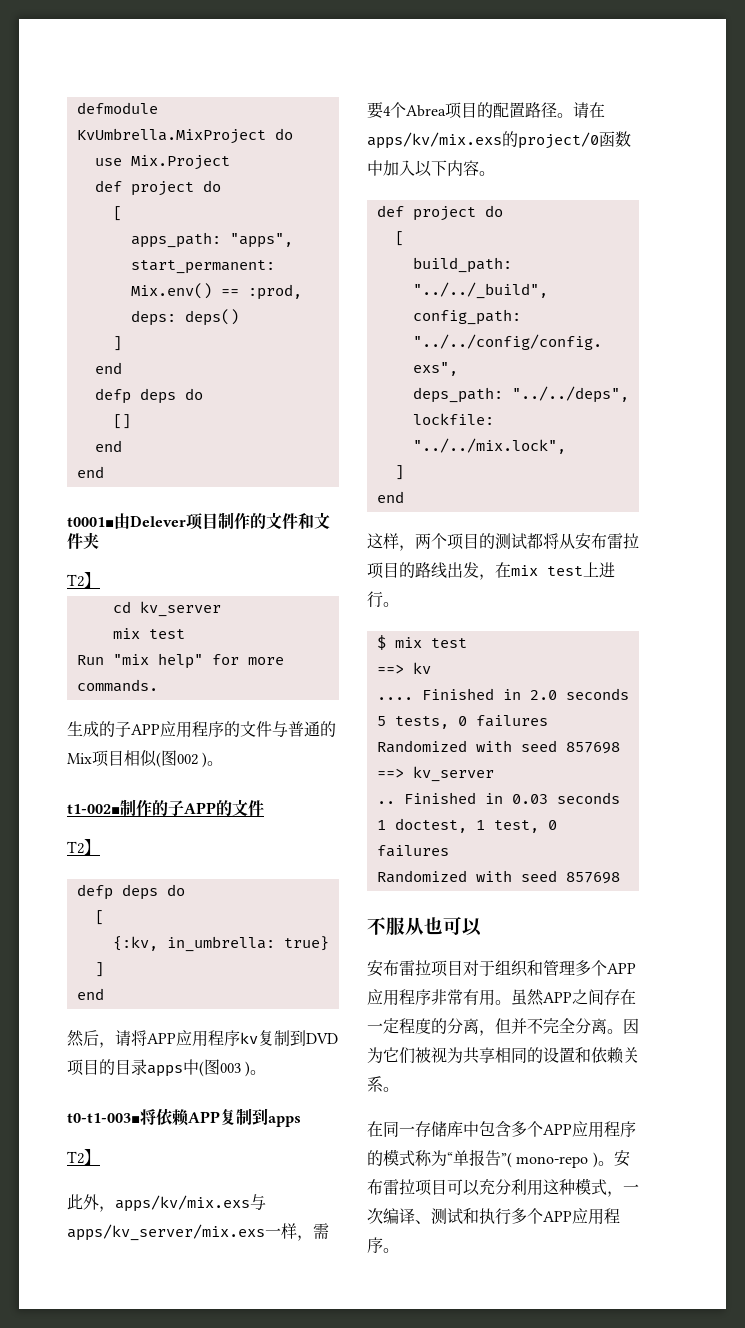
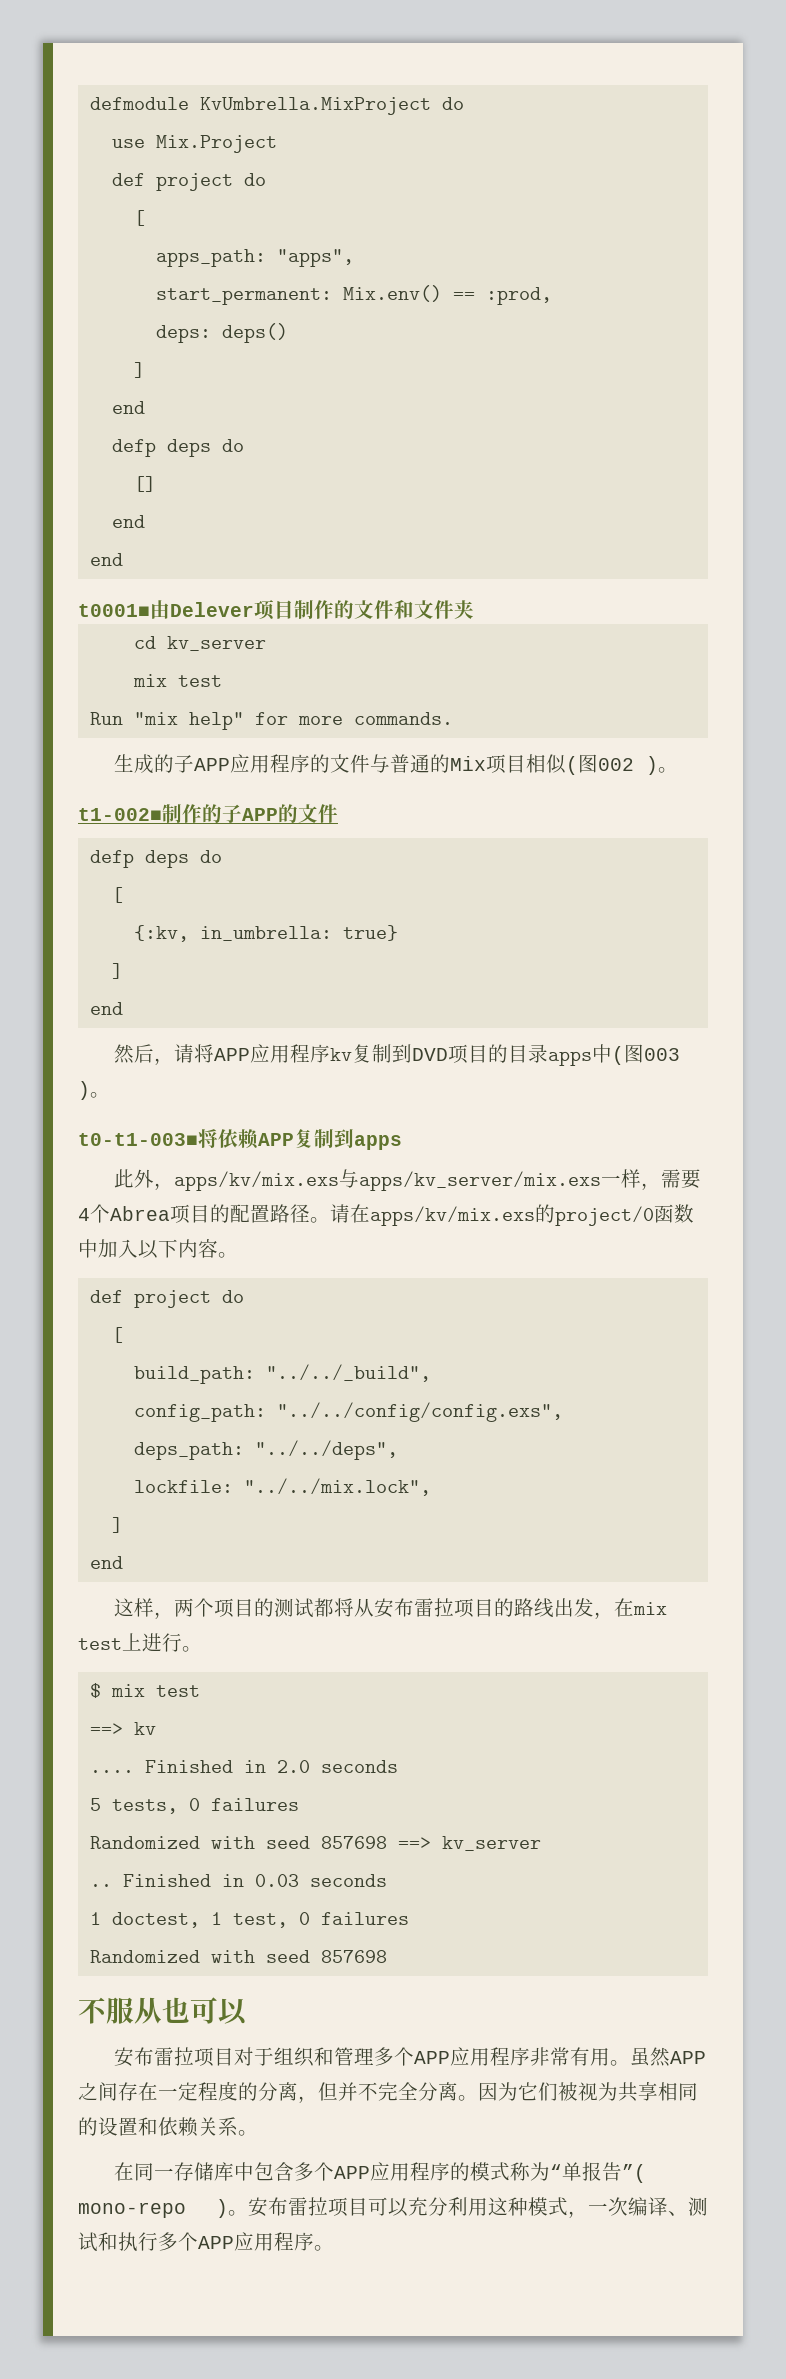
  t0001■由Delever项目制作的文件和文件夹
- T2】
  t1-002■制作的子APP的文件
- T2】
  t0-t1-003■将依赖APP复制到apps
- T2】

